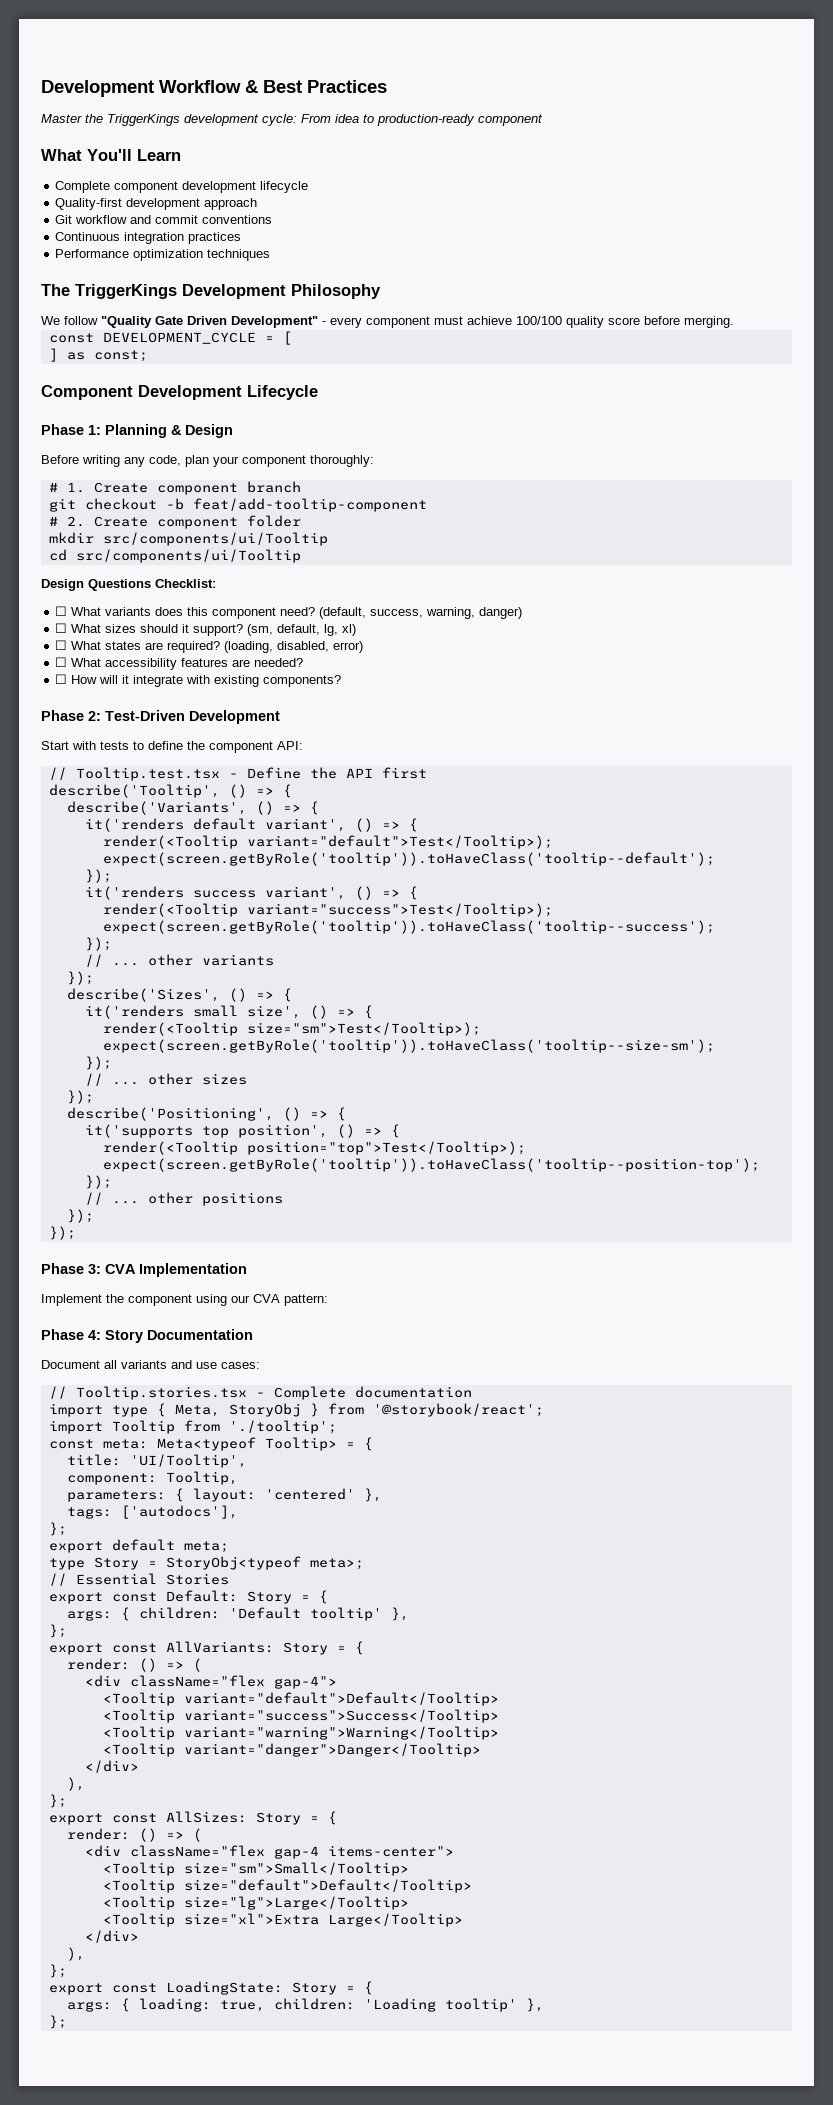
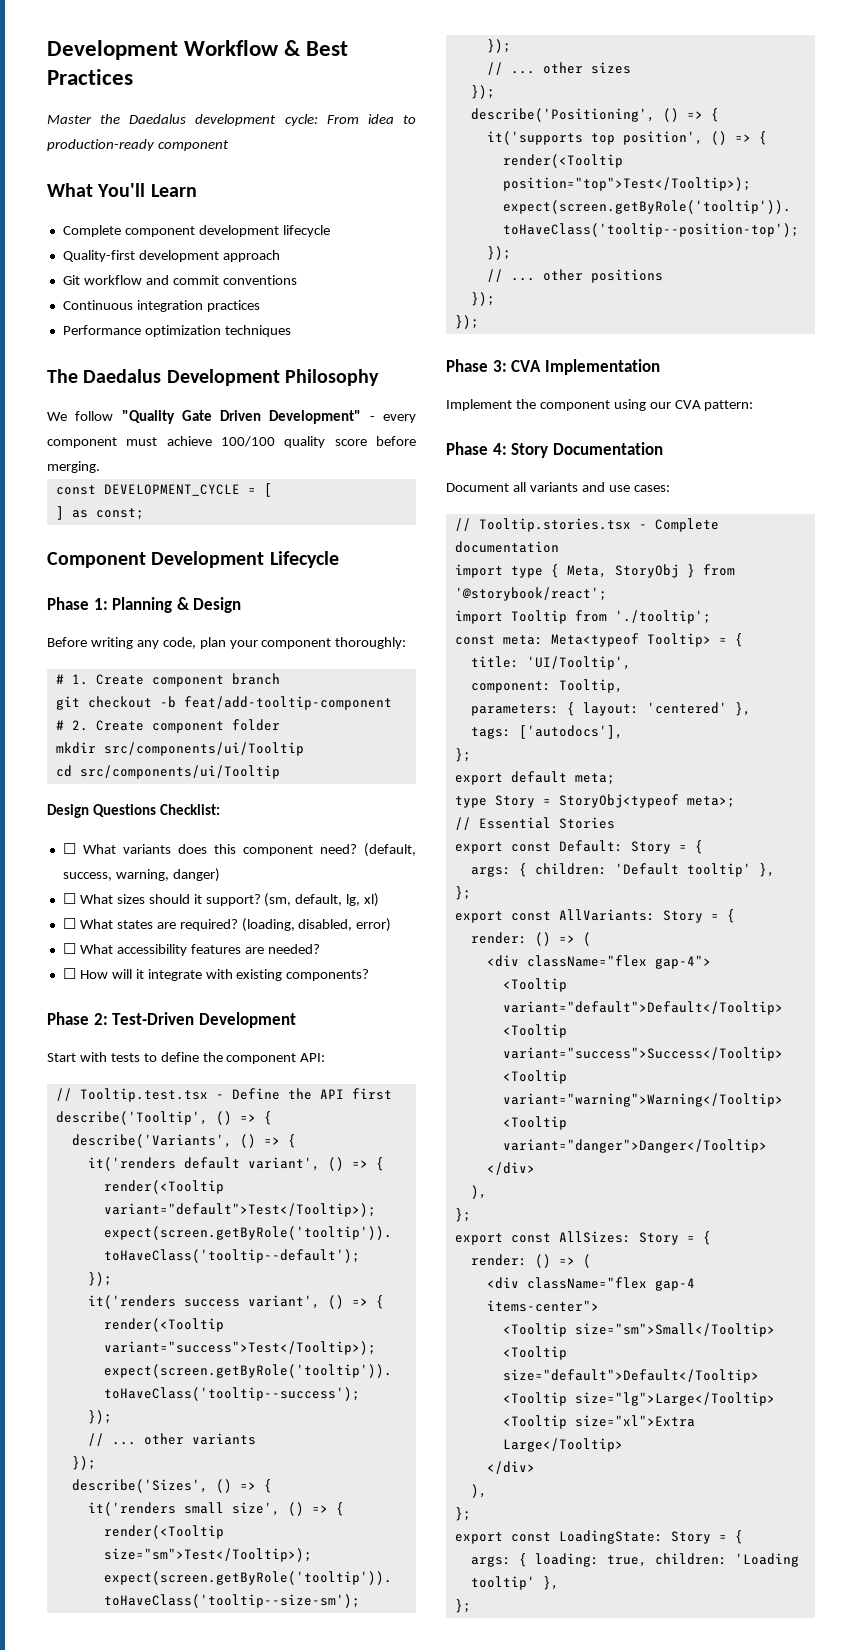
- Master the TriggerKings development cycle: From idea to production-ready component
+ Master the Daedalus development cycle: From idea to production-ready component
- The TriggerKings Development Philosophy
+ The Daedalus Development Philosophy

